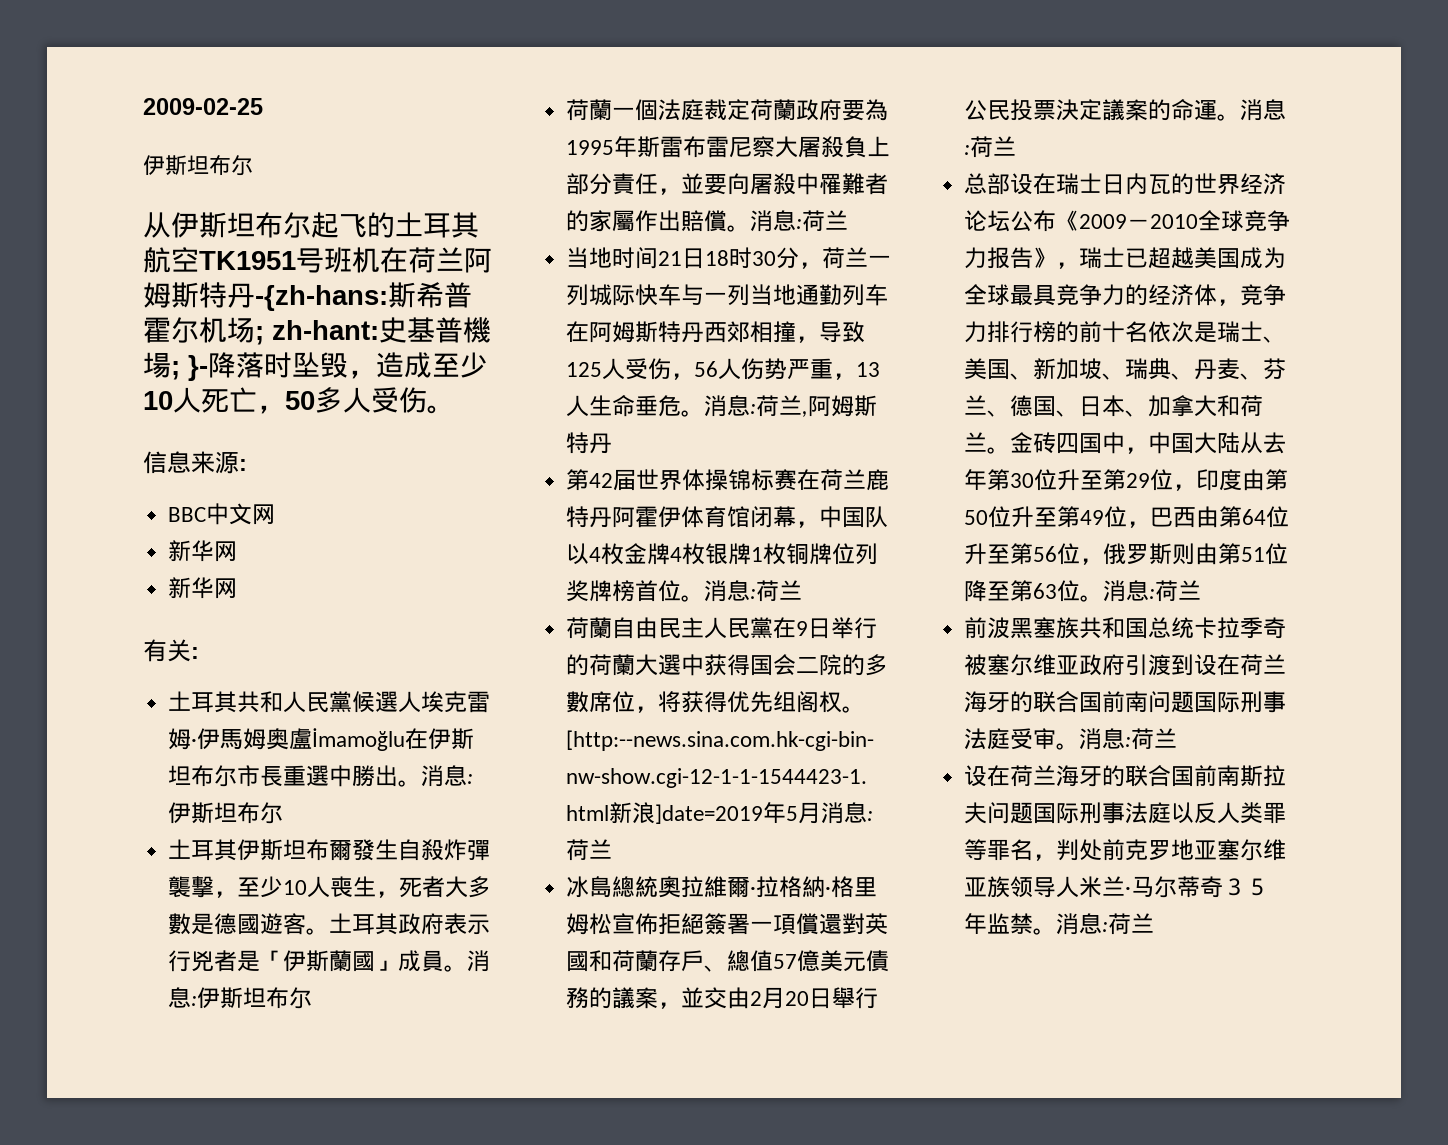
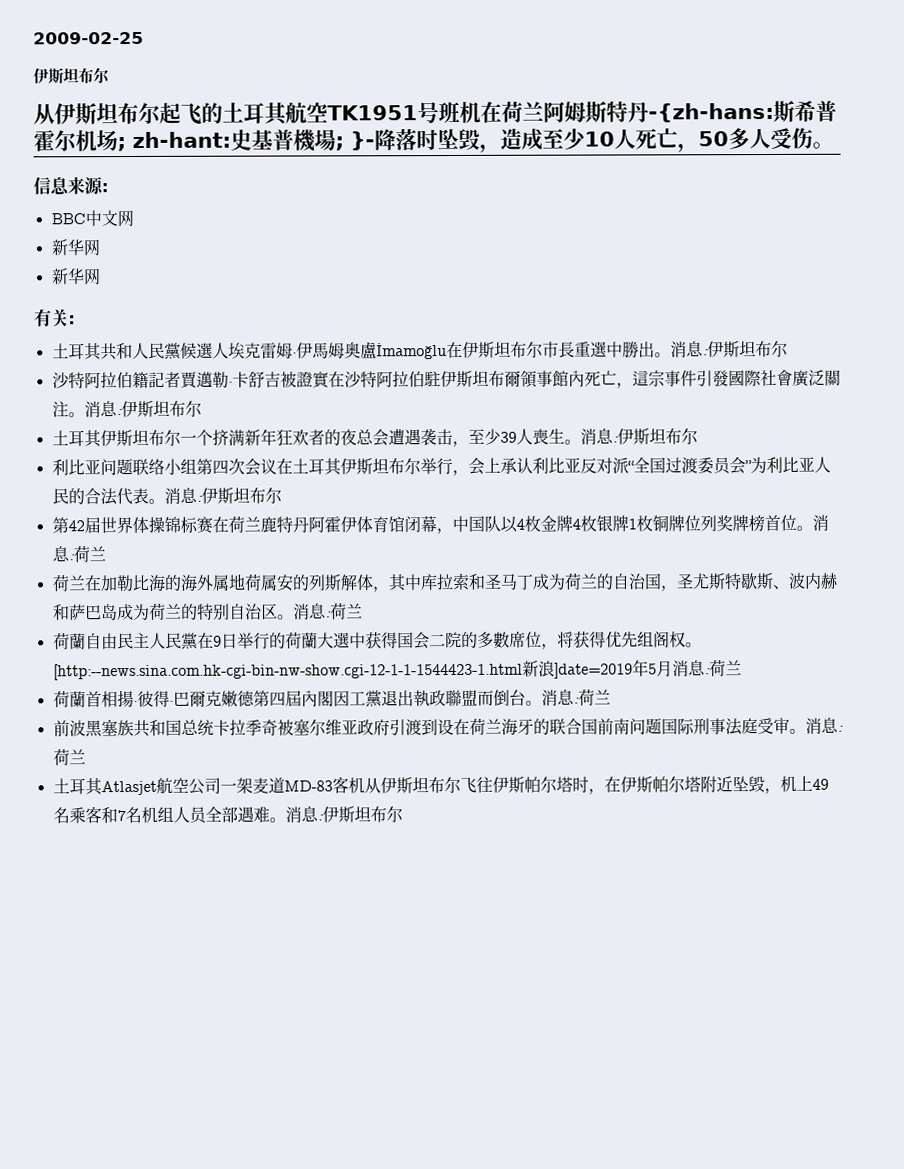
- 土耳其伊斯坦布爾發生自殺炸彈襲撃，至少10人喪生，死者大多數是德國遊客。土耳其政府表示行兇者是「伊斯蘭國」成員。消息:伊斯坦布尔
- 荷蘭一個法庭裁定荷蘭政府要為1995年斯雷布雷尼察大屠殺負上部分責任，並要向屠殺中罹難者的家屬作出賠償。消息:荷兰
- 当地时间21日18时30分，荷兰一列城际快车与一列当地通勤列车在阿姆斯特丹西郊相撞，导致125人受伤，56人伤势严重，13人生命垂危。消息:荷兰,阿姆斯特丹
+ 沙特阿拉伯籍記者賈邁勒·卡舒吉被證實在沙特阿拉伯駐伊斯坦布爾領事館內死亡，這宗事件引發國際社會廣泛關注。消息:伊斯坦布尔
+ 土耳其伊斯坦布尔一个挤满新年狂欢者的夜总会遭遇袭击，至少39人喪生。消息:伊斯坦布尔
+ 利比亚问题联络小组第四次会议在土耳其伊斯坦布尔举行，会上承认利比亚反对派“全国过渡委员会”为利比亚人民的合法代表。消息:伊斯坦布尔
+ 荷兰在加勒比海的海外属地荷属安的列斯解体，其中库拉索和圣马丁成为荷兰的自治国，圣尤斯特歇斯、波内赫和萨巴岛成为荷兰的特别自治区。消息:荷兰
- 冰島總統奧拉維爾·拉格納·格里姆松宣佈拒絕簽署一項償還對英國和荷蘭存戶、總值57億美元債務的議案，並交由2月20日舉行公民投票決定議案的命運。消息:荷兰
- 总部设在瑞士日内瓦的世界经济论坛公布《2009－2010全球竞争力报告》，瑞士已超越美国成为全球最具竞争力的经济体，竞争力排行榜的前十名依次是瑞士、美国、新加坡、瑞典、丹麦、芬兰、德国、日本、加拿大和荷兰。金砖四国中，中国大陆从去年第30位升至第29位，印度由第50位升至第49位，巴西由第64位升至第56位，俄罗斯则由第51位降至第63位。
+ 荷蘭首相揚·彼得·巴爾克嫩德第四屆內閣因工黨退出執政聯盟而倒台。
- 设在荷兰海牙的联合国前南斯拉夫问题国际刑事法庭以反人类罪等罪名，判处前克罗地亚塞尔维亚族领导人米兰·马尔蒂奇３５年监禁。消息:荷兰
+ 土耳其Atlasjet航空公司一架麦道MD-83客机从伊斯坦布尔飞往伊斯帕尔塔时，在伊斯帕尔塔附近坠毁，机上49名乘客和7名机组人员全部遇难。消息:伊斯坦布尔

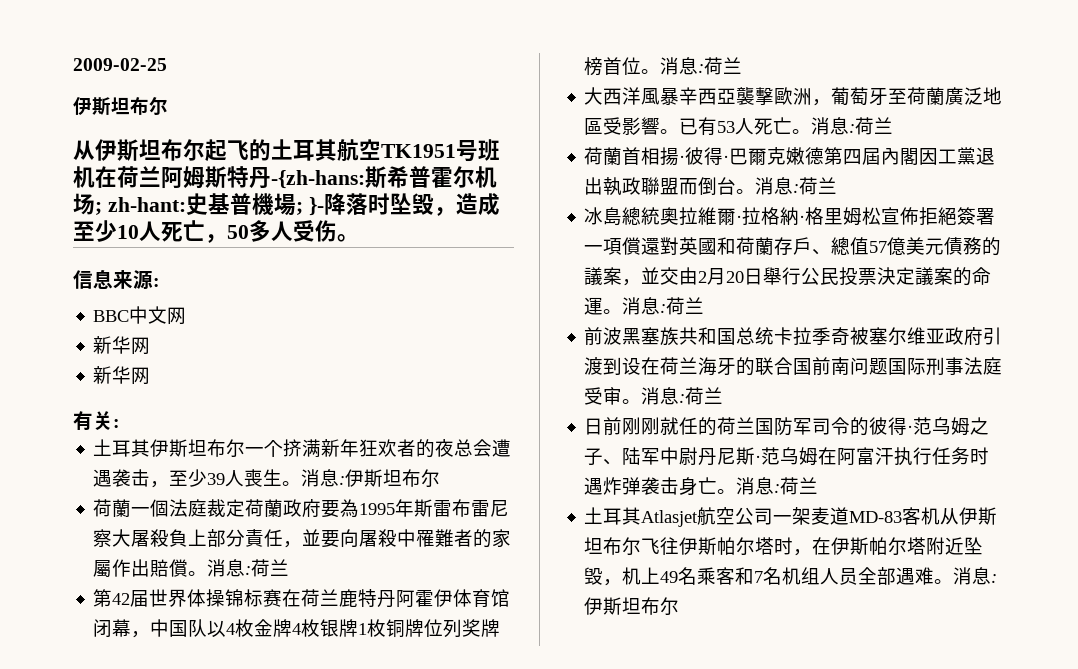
- 土耳其共和人民黨候選人埃克雷姆·伊馬姆奥盧İmamoğlu在伊斯坦布尔市長重選中勝出。消息:伊斯坦布尔
- 沙特阿拉伯籍記者賈邁勒·卡舒吉被證實在沙特阿拉伯駐伊斯坦布爾領事館內死亡，這宗事件引發國際社會廣泛關注。消息:伊斯坦布尔
- 利比亚问题联络小组第四次会议在土耳其伊斯坦布尔举行，会上承认利比亚反对派“全国过渡委员会”为利比亚人民的合法代表。消息:伊斯坦布尔
+ 荷蘭一個法庭裁定荷蘭政府要為1995年斯雷布雷尼察大屠殺負上部分責任，並要向屠殺中罹難者的家屬作出賠償。消息:荷兰
- 荷兰在加勒比海的海外属地荷属安的列斯解体，其中库拉索和圣马丁成为荷兰的自治国，圣尤斯特歇斯、波内赫和萨巴岛成为荷兰的特别自治区。消息:荷兰
- 荷蘭自由民主人民黨在9日举行的荷蘭大選中获得国会二院的多數席位，将获得优先组阁权。[http:--news.sina.com.hk-cgi-bin-nw-show.cgi-12-1-1-1544423-1.html新浪]date=2019年5月消息:荷兰
+ 大西洋風暴辛西亞襲擊歐洲，葡萄牙至荷蘭廣泛地區受影響。已有53人死亡。消息:荷兰
+ 冰島總統奧拉維爾·拉格納·格里姆松宣佈拒絕簽署一項償還對英國和荷蘭存戶、總值57億美元債務的議案，並交由2月20日舉行公民投票決定議案的命運。消息:荷兰
+ 日前刚刚就任的荷兰国防军司令的彼得·范乌姆之子、陆军中尉丹尼斯·范乌姆在阿富汗执行任务时遇炸弹袭击身亡。消息:荷兰

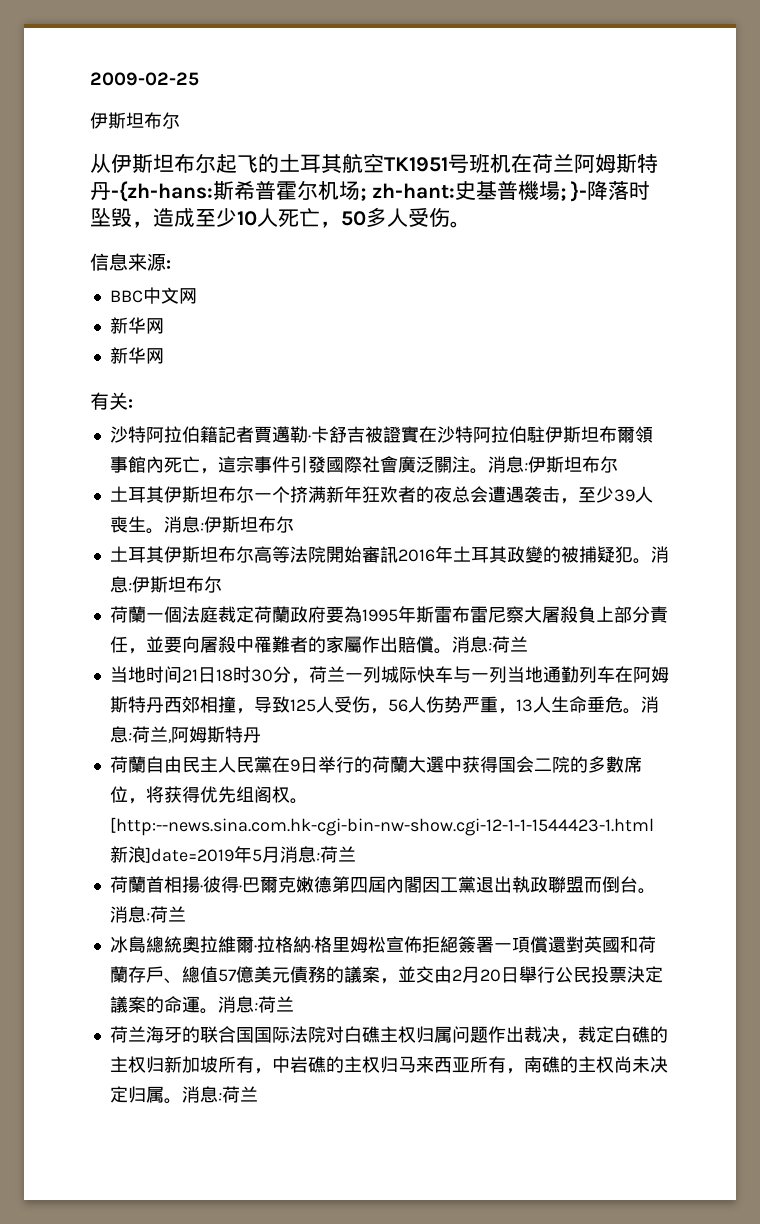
+ 沙特阿拉伯籍記者賈邁勒·卡舒吉被證實在沙特阿拉伯駐伊斯坦布爾領事館內死亡，這宗事件引發國際社會廣泛關注。消息:伊斯坦布尔
+ 土耳其伊斯坦布尔高等法院開始審訊2016年土耳其政變的被捕疑犯。消息:伊斯坦布尔
- 第42届世界体操锦标赛在荷兰鹿特丹阿霍伊体育馆闭幕，中国队以4枚金牌4枚银牌1枚铜牌位列奖牌榜首位。消息:荷兰
- 大西洋風暴辛西亞襲擊歐洲，葡萄牙至荷蘭廣泛地區受影響。已有53人死亡。消息:荷兰
+ 当地时间21日18时30分，荷兰一列城际快车与一列当地通勤列车在阿姆斯特丹西郊相撞，导致125人受伤，56人伤势严重，13人生命垂危。消息:荷兰,阿姆斯特丹
+ 荷蘭自由民主人民黨在9日举行的荷蘭大選中获得国会二院的多數席位，将获得优先组阁权。[http:--news.sina.com.hk-cgi-bin-nw-show.cgi-12-1-1-1544423-1.html新浪]date=2019年5月消息:荷兰
- 前波黑塞族共和国总统卡拉季奇被塞尔维亚政府引渡到设在荷兰海牙的联合国前南问题国际刑事法庭受审。消息:荷兰
- 日前刚刚就任的荷兰国防军司令的彼得·范乌姆之子、陆军中尉丹尼斯·范乌姆在阿富汗执行任务时遇炸弹袭击身亡。消息:荷兰
- 土耳其Atlasjet航空公司一架麦道MD-83客机从伊斯坦布尔飞往伊斯帕尔塔时，在伊斯帕尔塔附近坠毁，机上49名乘客和7名机组人员全部遇难。消息:伊斯坦布尔
+ 荷兰海牙的联合国国际法院对白礁主权归属问题作出裁决，裁定白礁的主权归新加坡所有，中岩礁的主权归马来西亚所有，南礁的主权尚未决定归属。消息:荷兰

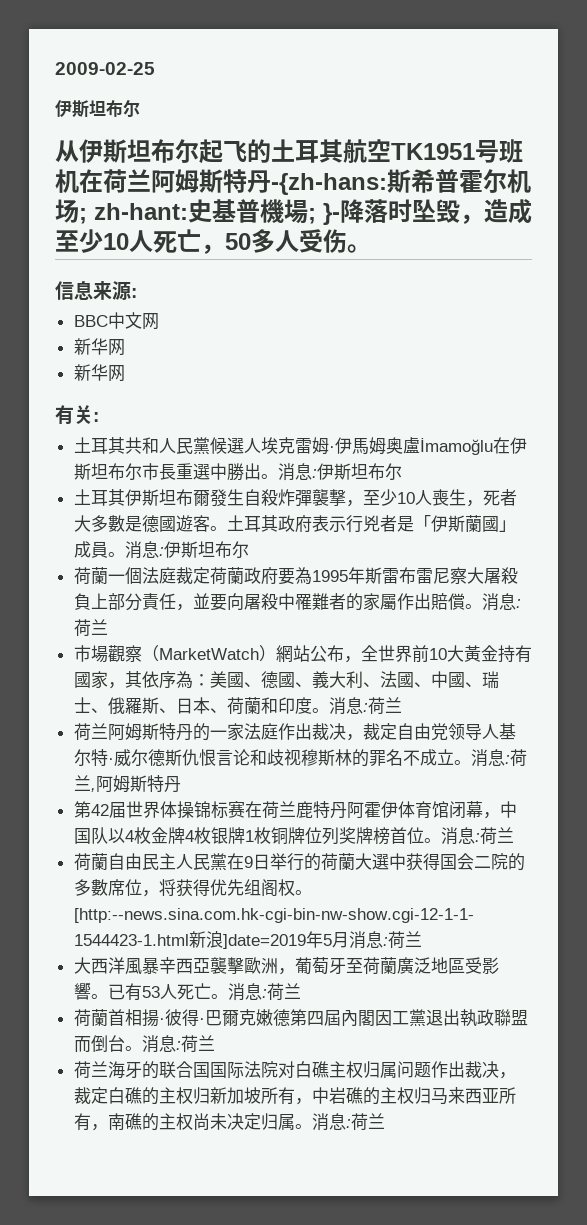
- 沙特阿拉伯籍記者賈邁勒·卡舒吉被證實在沙特阿拉伯駐伊斯坦布爾領事館內死亡，這宗事件引發國際社會廣泛關注。消息:伊斯坦布尔
- 土耳其伊斯坦布尔一个挤满新年狂欢者的夜总会遭遇袭击，至少39人喪生。消息:伊斯坦布尔
- 土耳其伊斯坦布尔高等法院開始審訊2016年土耳其政變的被捕疑犯。
+ 土耳其共和人民黨候選人埃克雷姆·伊馬姆奥盧İmamoğlu在伊斯坦布尔市長重選中勝出。消息:伊斯坦布尔
+ 土耳其伊斯坦布爾發生自殺炸彈襲撃，至少10人喪生，死者大多數是德國遊客。土耳其政府表示行兇者是「伊斯蘭國」成員。
- 当地时间21日18时30分，荷兰一列城际快车与一列当地通勤列车在阿姆斯特丹西郊相撞，导致125人受伤，56人伤势严重，13人生命垂危。
+ 市場觀察（MarketWatch）網站公布，全世界前10大黃金持有國家，其依序為：美國、德國、義大利、法國、中國、瑞士、俄羅斯、日本、荷蘭和印度。消息:荷兰
+ 荷兰阿姆斯特丹的一家法庭作出裁决，裁定自由党领导人基尔特·威尔德斯仇恨言论和歧视穆斯林的罪名不成立。
+ 第42届世界体操锦标赛在荷兰鹿特丹阿霍伊体育馆闭幕，中国队以4枚金牌4枚银牌1枚铜牌位列奖牌榜首位。消息:荷兰
+ 大西洋風暴辛西亞襲擊歐洲，葡萄牙至荷蘭廣泛地區受影響。已有53人死亡。消息:荷兰
- 冰島總統奧拉維爾·拉格納·格里姆松宣佈拒絕簽署一項償還對英國和荷蘭存戶、總值57億美元債務的議案，並交由2月20日舉行公民投票決定議案的命運。消息:荷兰

